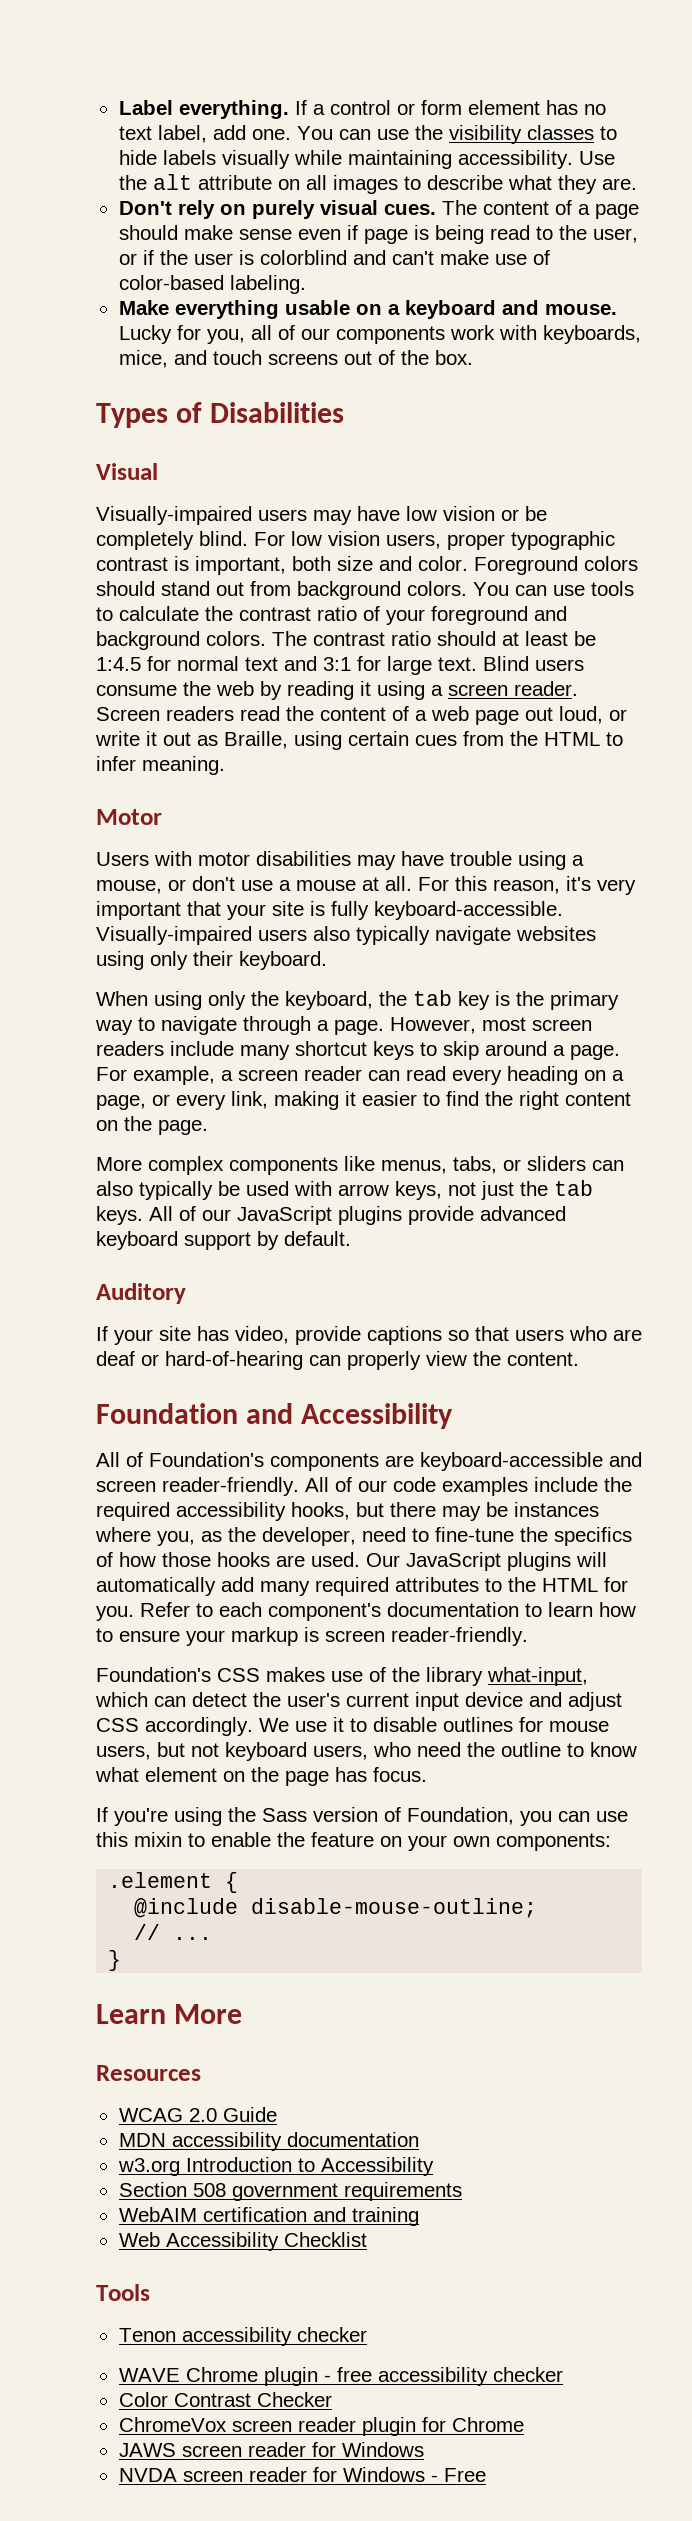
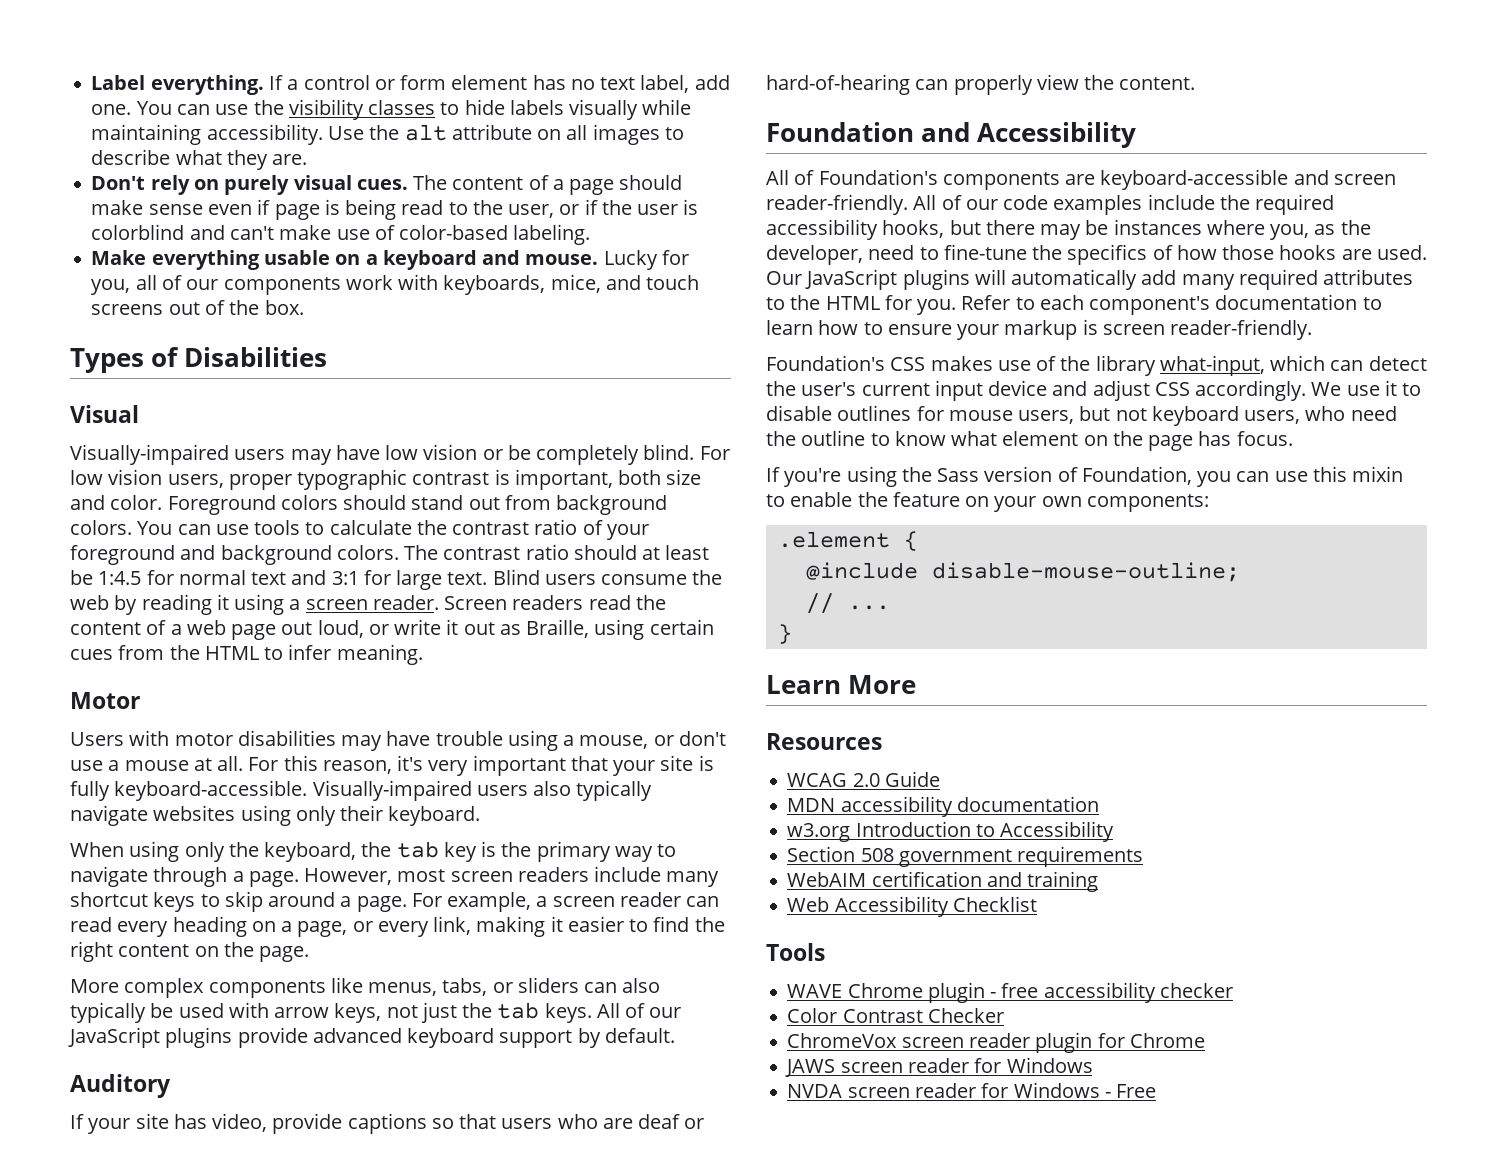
- Tenon accessibility checker

